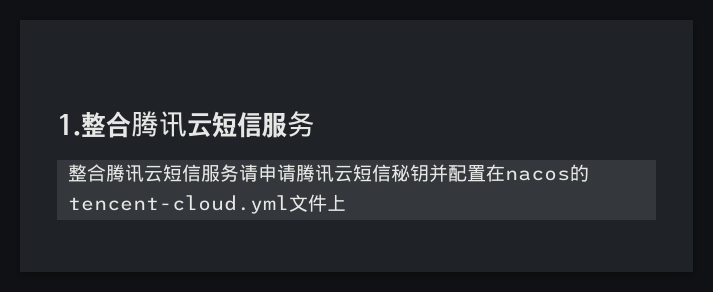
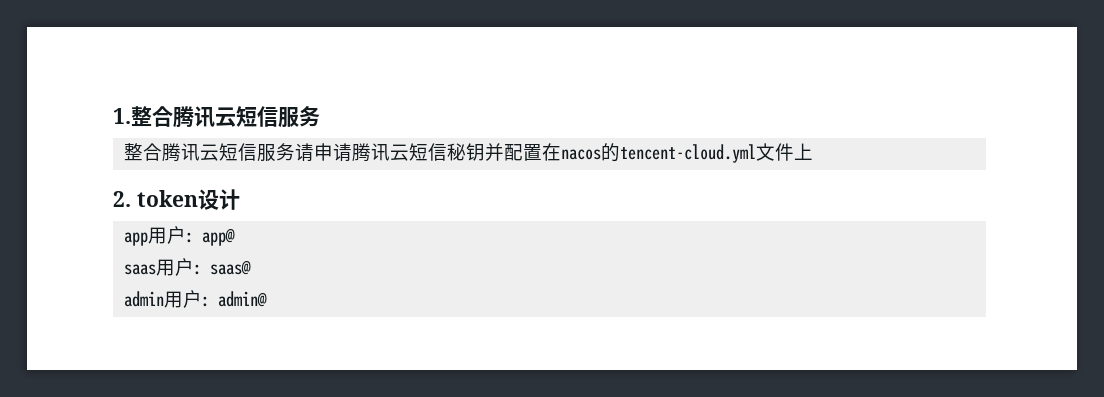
+ 2. token设计
+ app用户: app@
+ saas用户: saas@
+ admin用户: admin@

